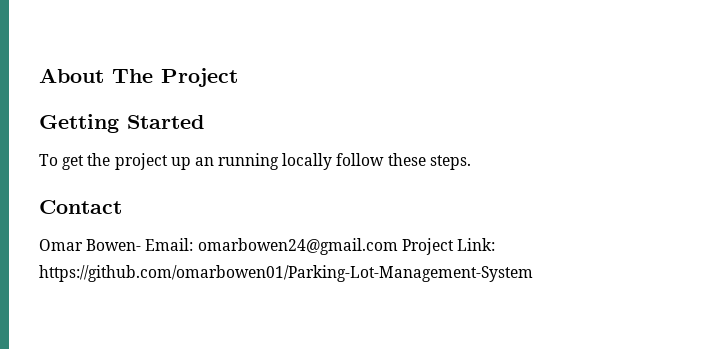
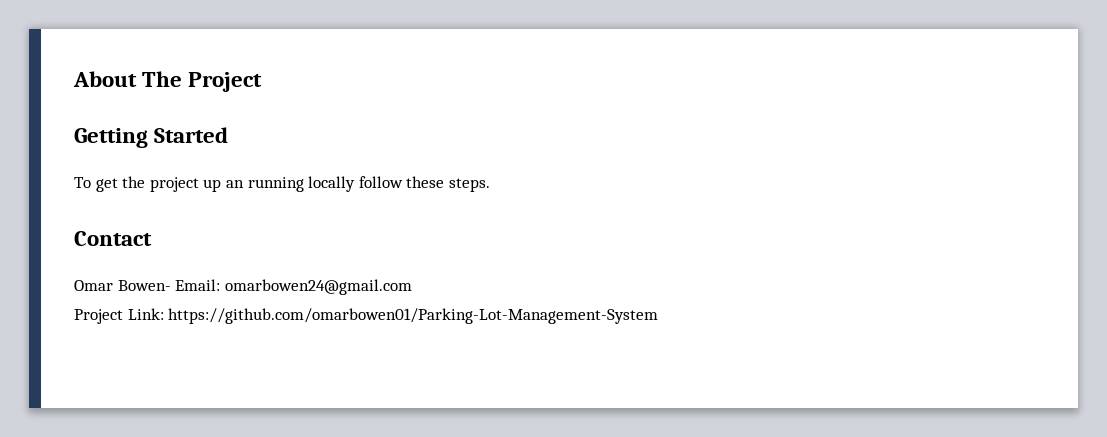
- Omar Bowen- Email: omarbowen24@gmail.com Project Link: https://github.com/omarbowen01/Parking-Lot-Management-System
+ Omar Bowen- Email: omarbowen24@gmail.com
+ Project Link: https://github.com/omarbowen01/Parking-Lot-Management-System

